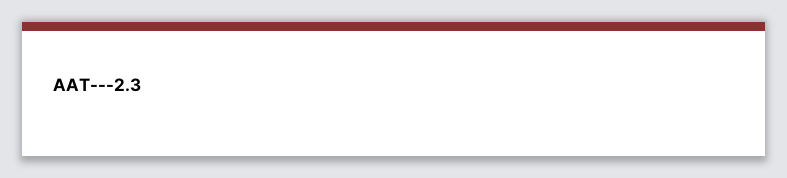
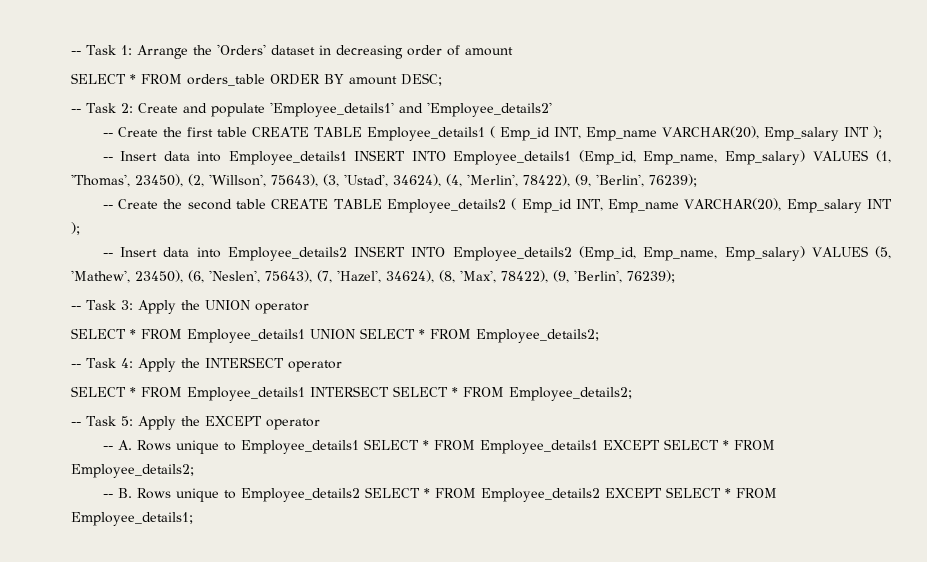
- AAT---2.3
+ -- Task 1: Arrange the 'Orders' dataset in decreasing order of amount
+ SELECT * FROM orders_table ORDER BY amount DESC;
+ -- Task 2: Create and populate 'Employee_details1' and 'Employee_details2'
+ -- Create the first table CREATE TABLE Employee_details1 ( Emp_id INT, Emp_name VARCHAR(20), Emp_salary INT );
+ -- Insert data into Employee_details1 INSERT INTO Employee_details1 (Emp_id, Emp_name, Emp_salary) VALUES (1, 'Thomas', 23450), (2, 'Willson', 75643), (3, 'Ustad', 34624), (4, 'Merlin', 78422), (9, 'Berlin', 76239);
+ -- Create the second table CREATE TABLE Employee_details2 ( Emp_id INT, Emp_name VARCHAR(20), Emp_salary INT );
+ -- Insert data into Employee_details2 INSERT INTO Employee_details2 (Emp_id, Emp_name, Emp_salary) VALUES (5, 'Mathew', 23450), (6, 'Neslen', 75643), (7, 'Hazel', 34624), (8, 'Max', 78422), (9, 'Berlin', 76239);
+ -- Task 3: Apply the UNION operator
+ SELECT * FROM Employee_details1 UNION SELECT * FROM Employee_details2;
+ -- Task 4: Apply the INTERSECT operator
+ SELECT * FROM Employee_details1 INTERSECT SELECT * FROM Employee_details2;
+ -- Task 5: Apply the EXCEPT operator
+ -- A. Rows unique to Employee_details1 SELECT * FROM Employee_details1 EXCEPT SELECT * FROM Employee_details2;
+ -- B. Rows unique to Employee_details2 SELECT * FROM Employee_details2 EXCEPT SELECT * FROM Employee_details1;

